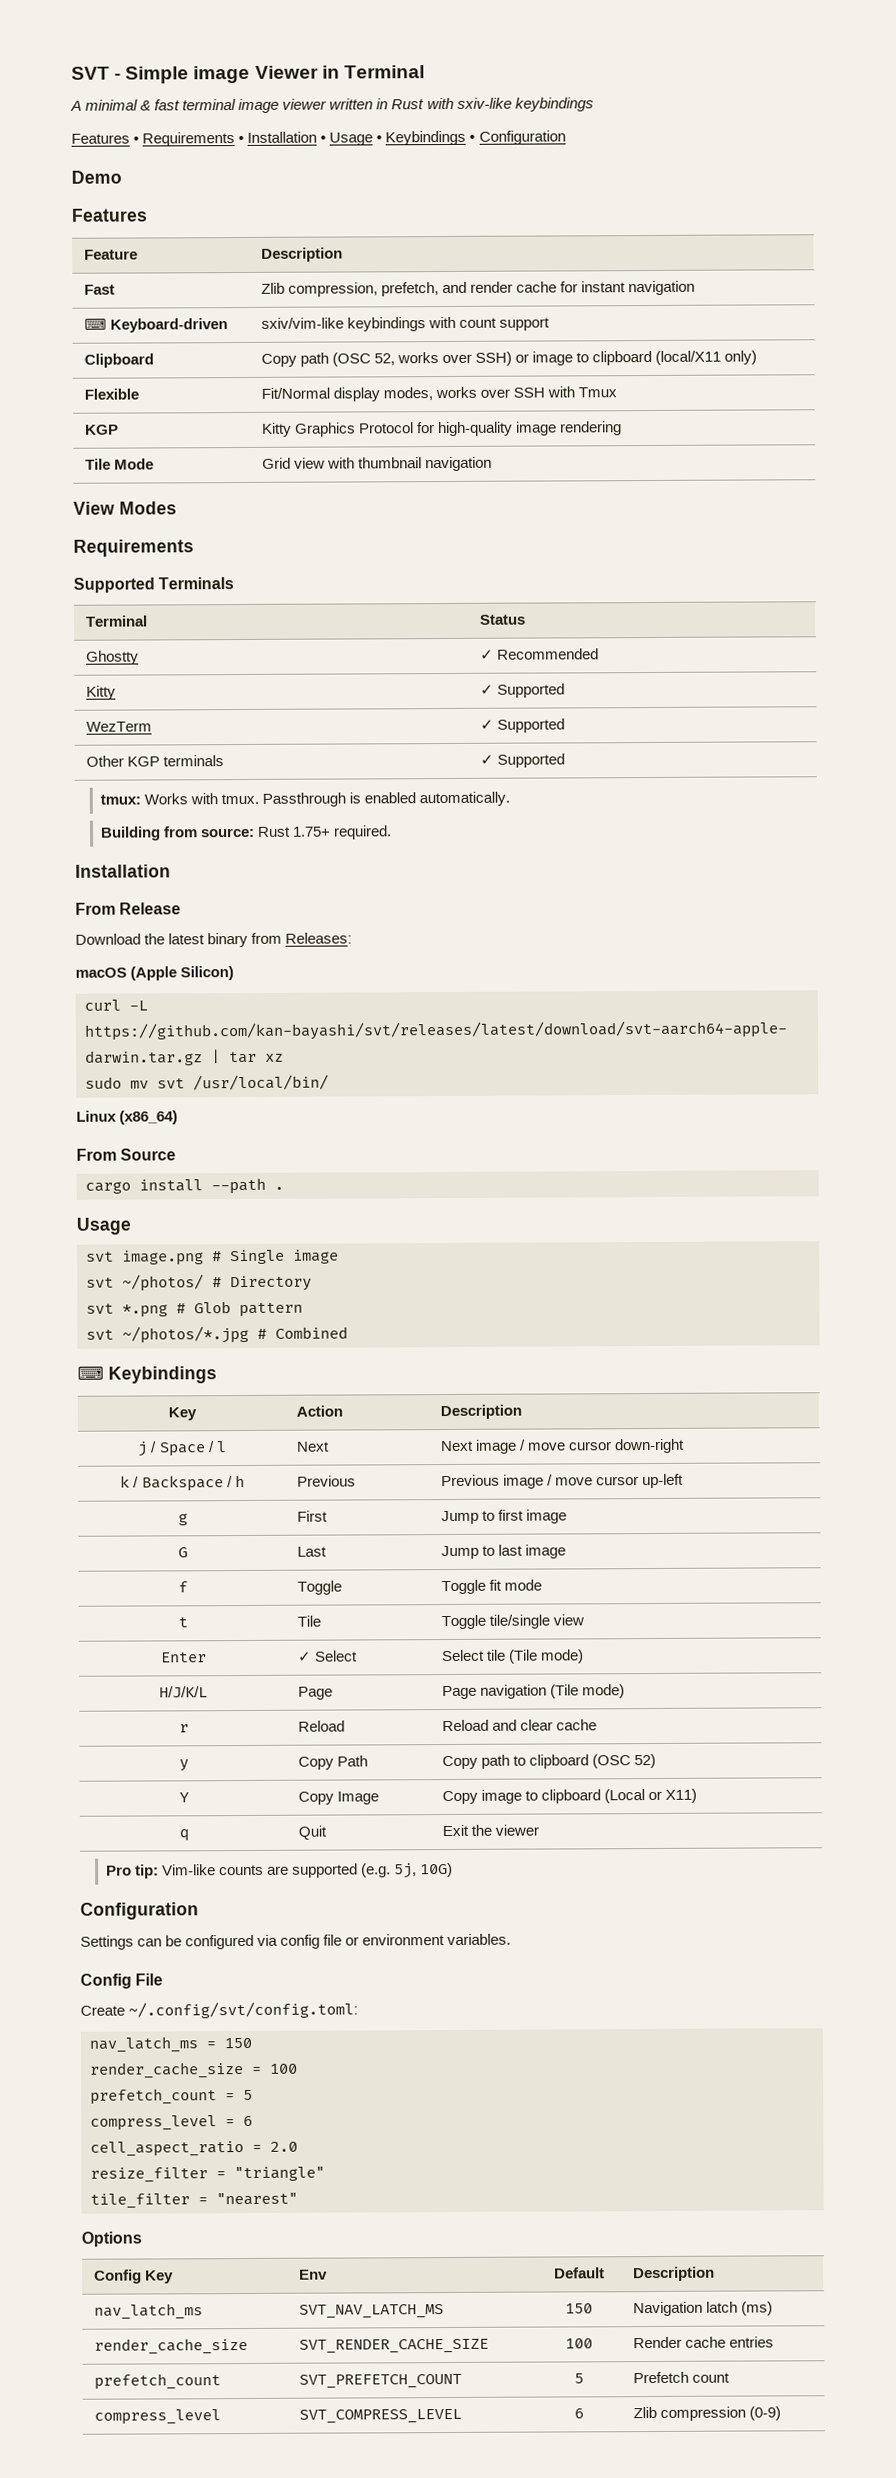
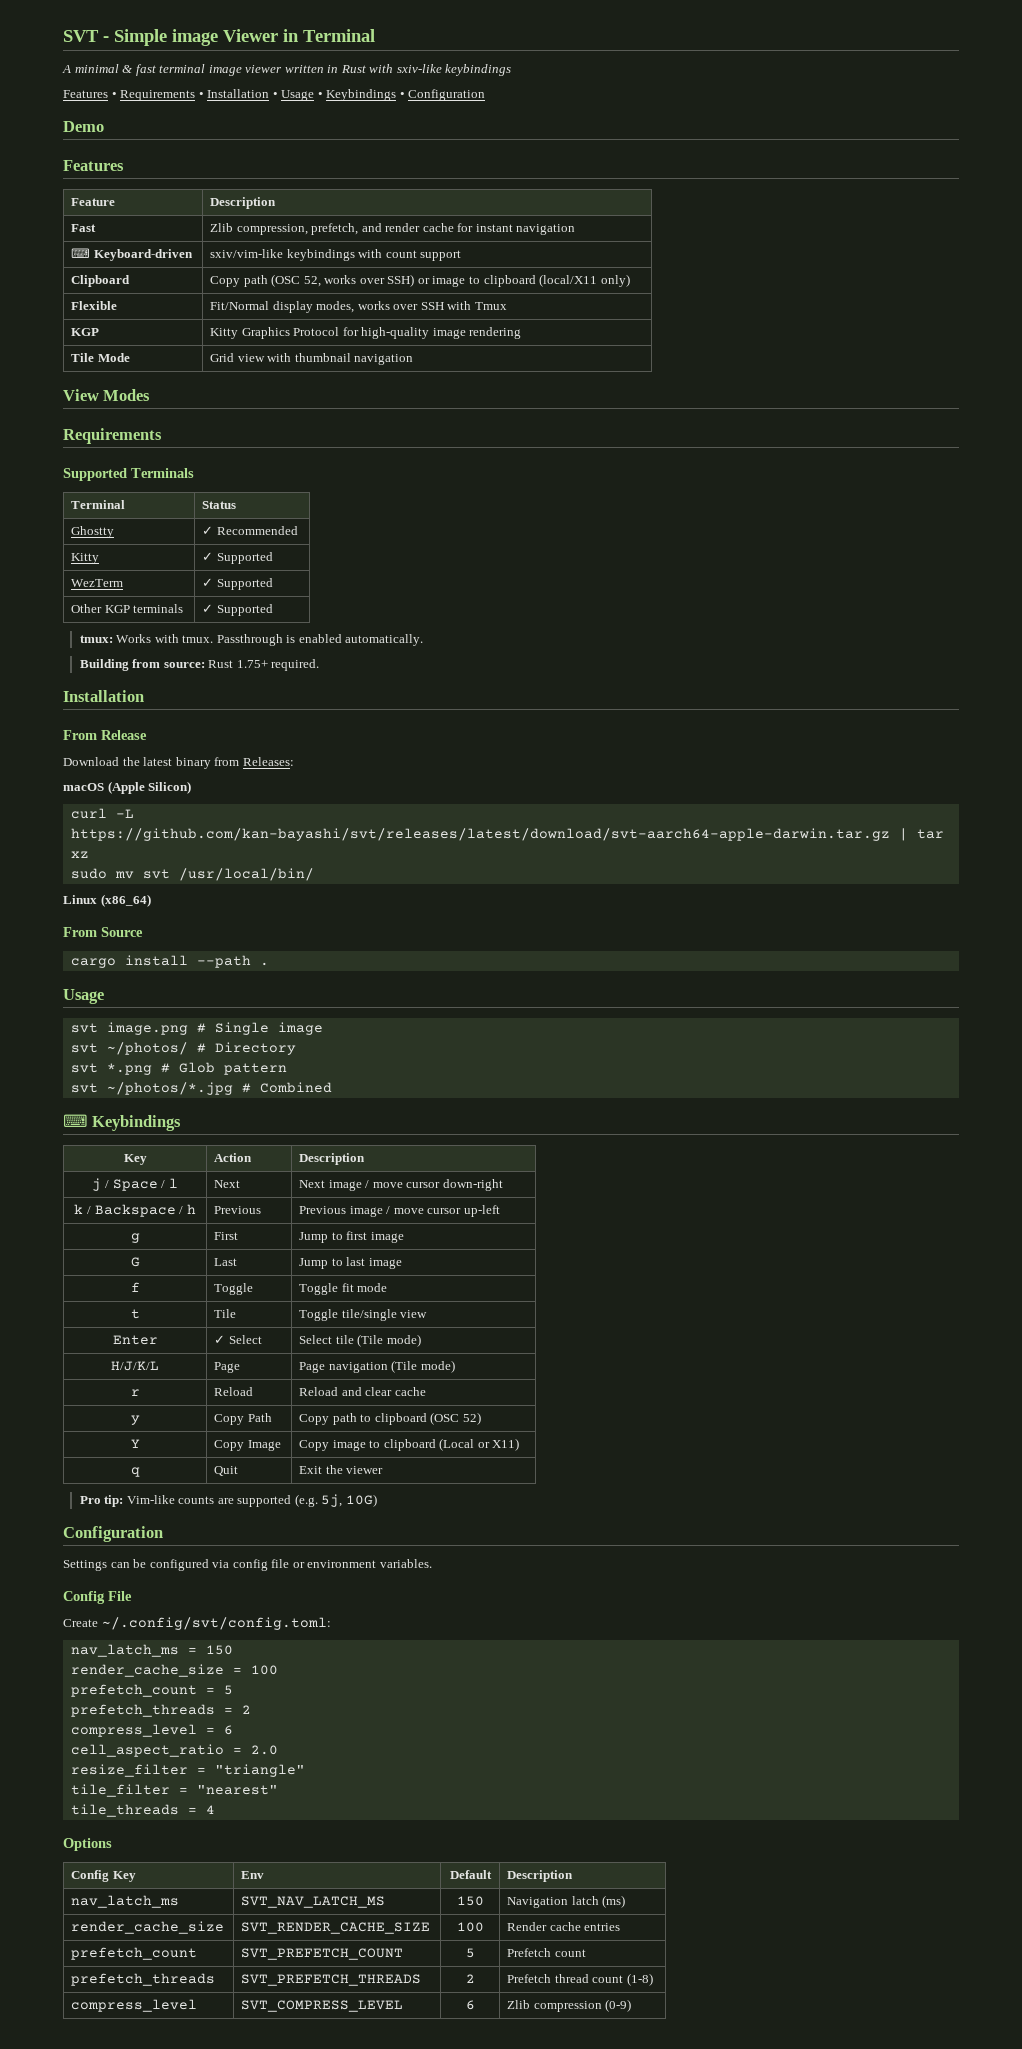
+ prefetch_threads = 2
+ tile_threads = 4
+ prefetch_threads | SVT_PREFETCH_THREADS | 2 | Prefetch thread count (1-8)

